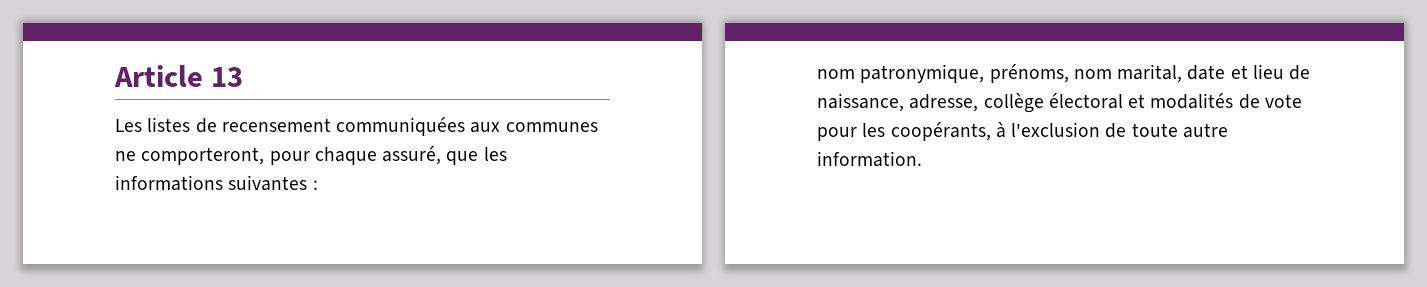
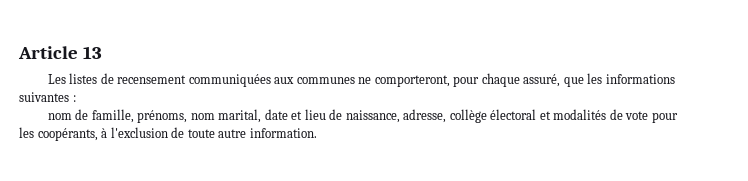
- nom patronymique, prénoms, nom marital, date et lieu de naissance, adresse, collège électoral et modalités de vote pour les coopérants, à l'exclusion de toute autre information.
+ nom de famille, prénoms, nom marital, date et lieu de naissance, adresse, collège électoral et modalités de vote pour les coopérants, à l'exclusion de toute autre information.

